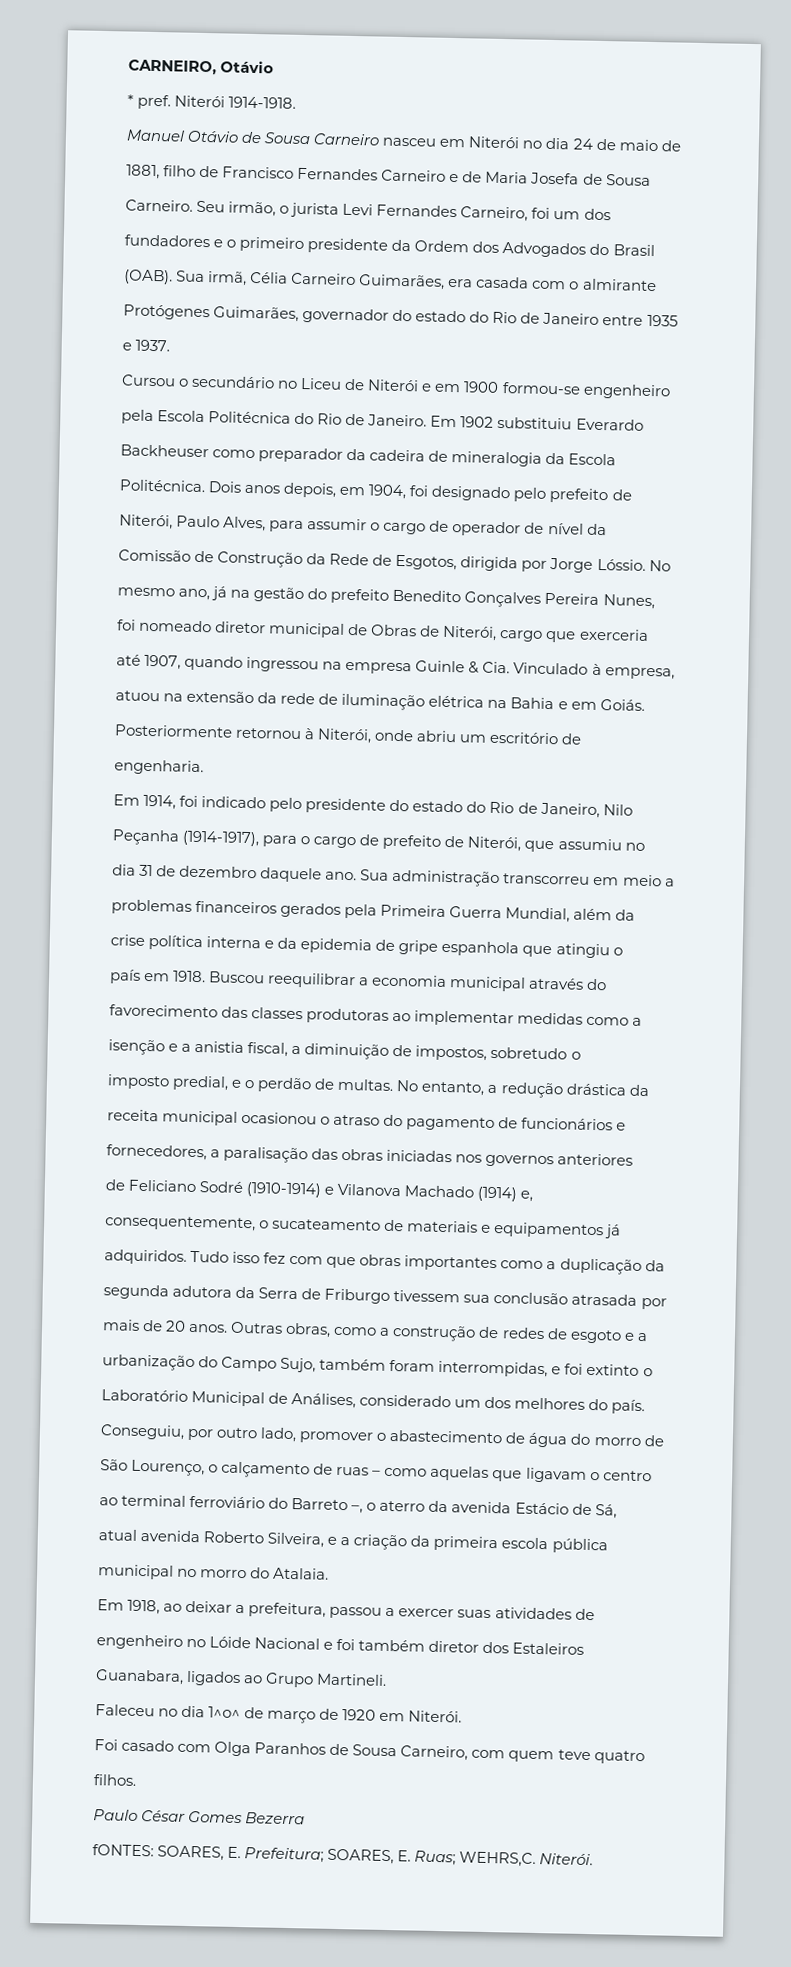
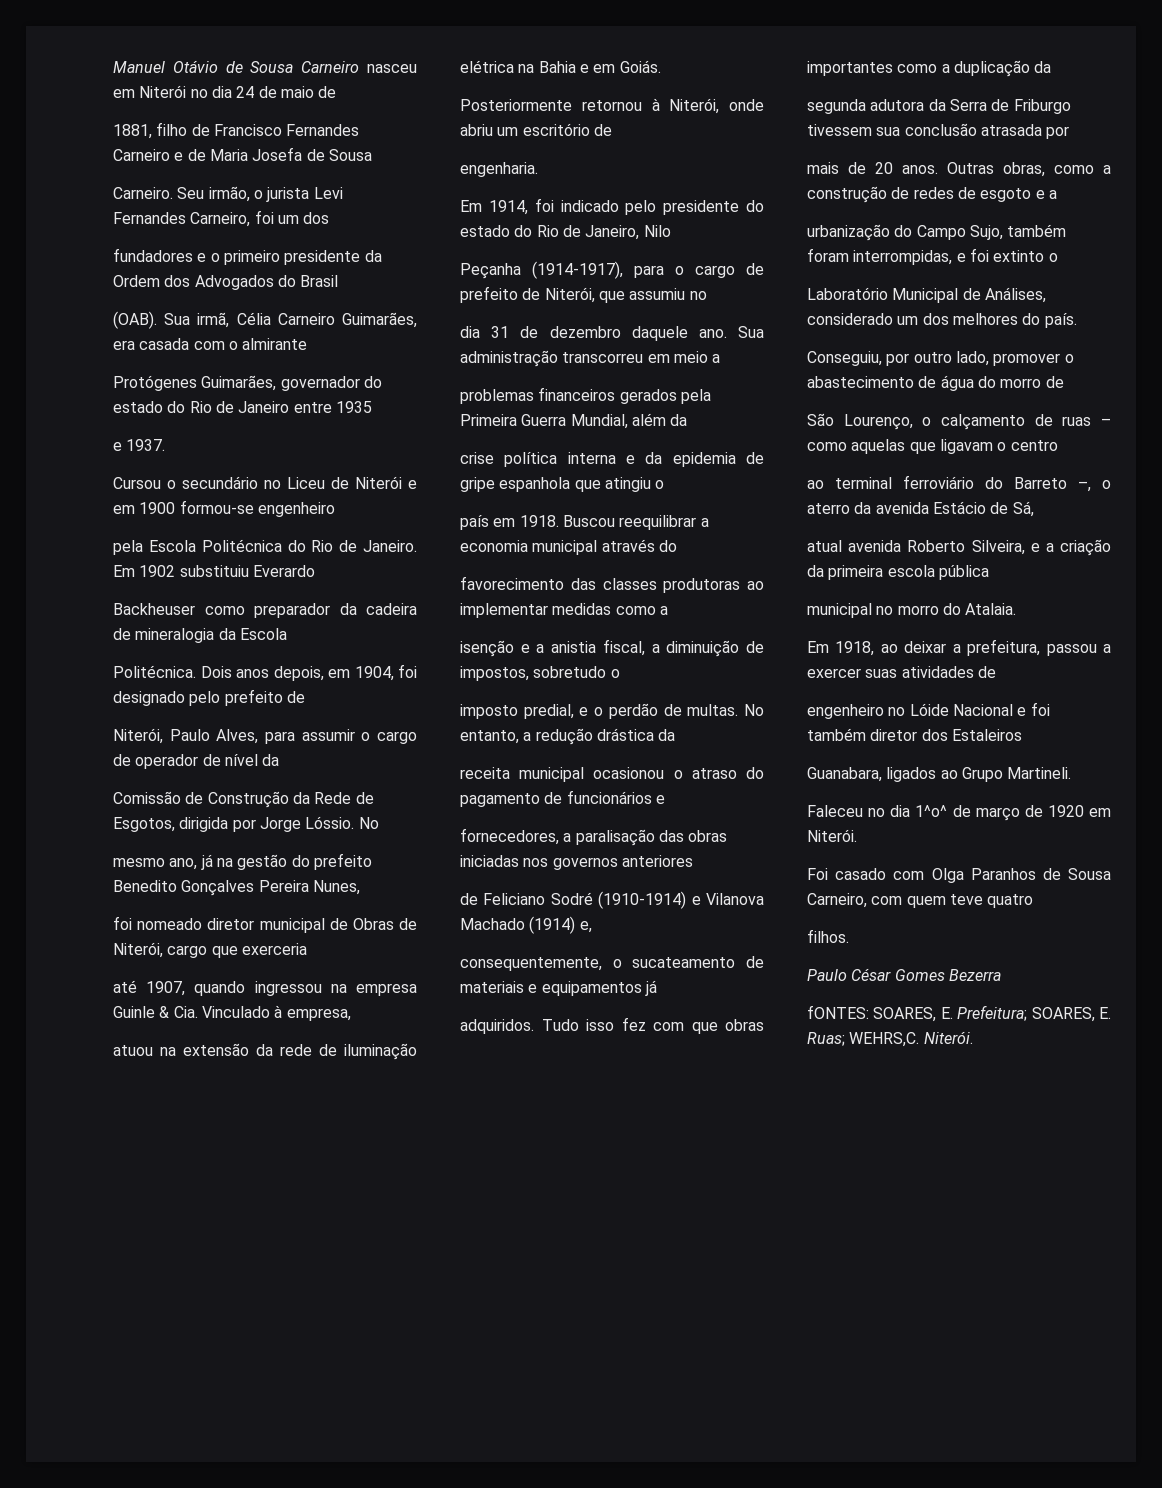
- CARNEIRO, Otávio
- * pref. Niterói 1914-1918.

